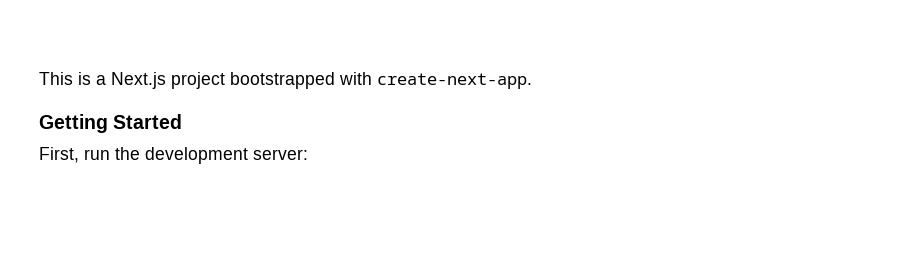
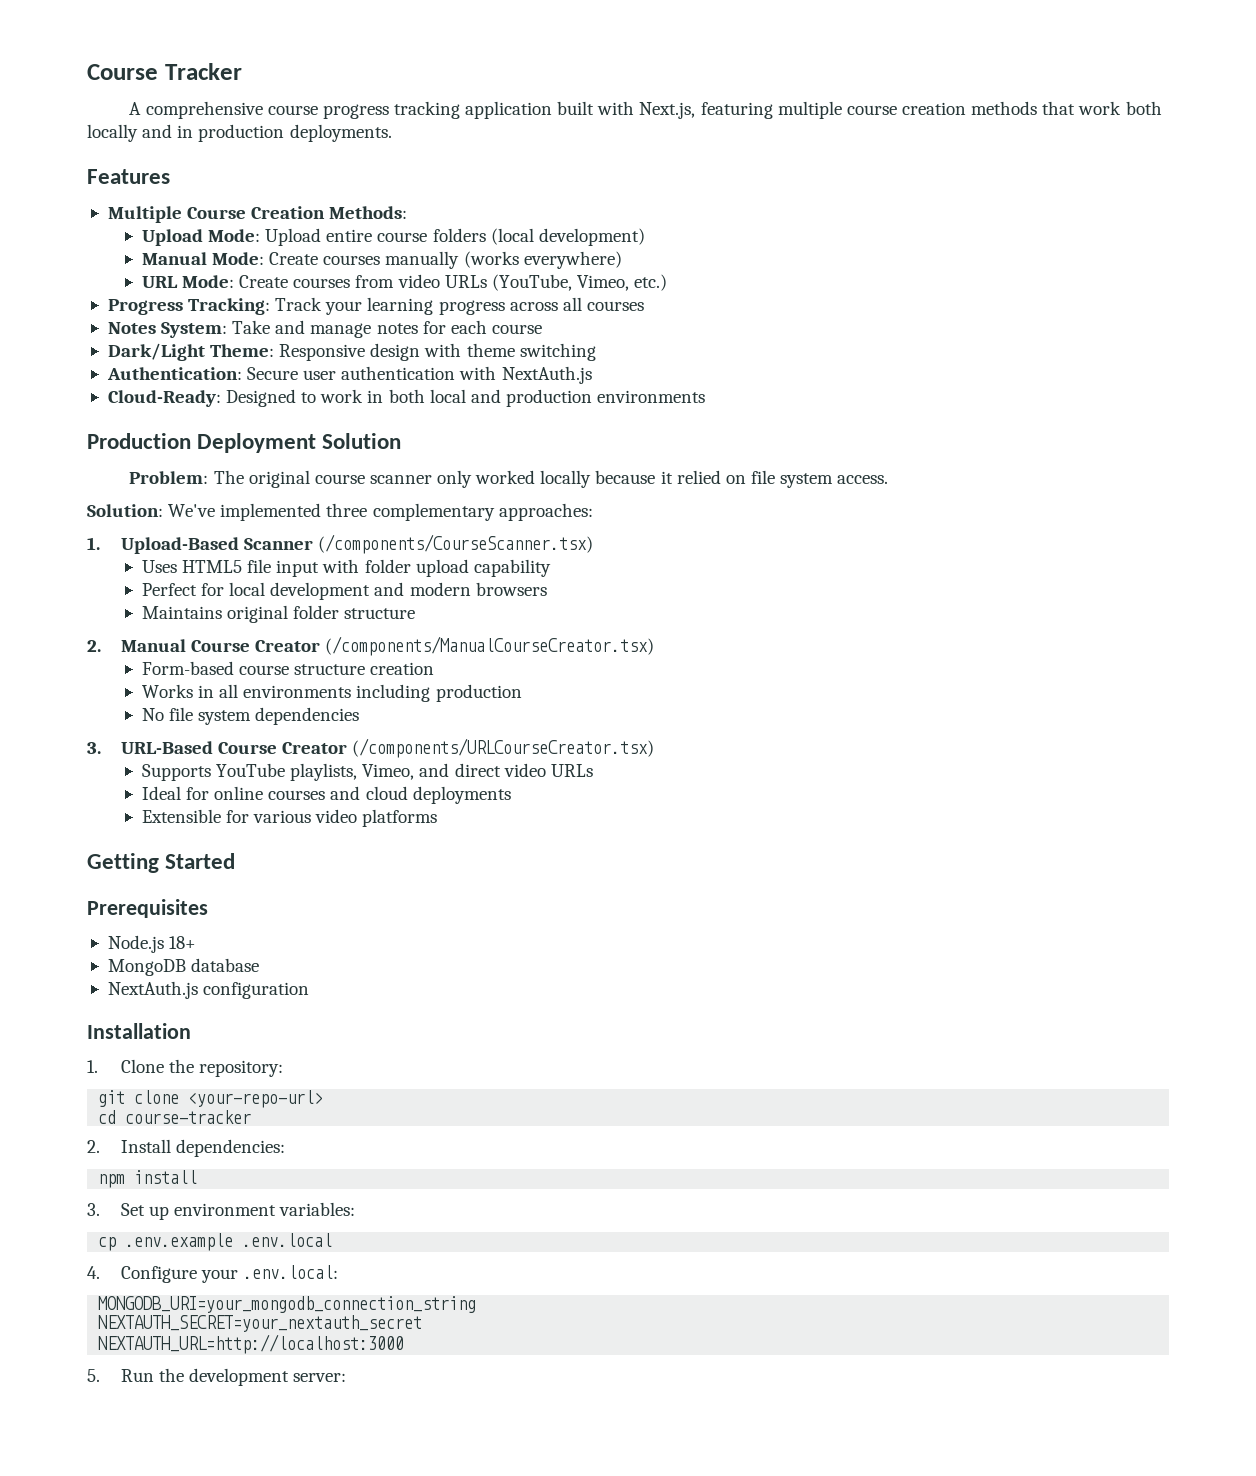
- This is a Next.js project bootstrapped with create-next-app.
+ Course Tracker
+ A comprehensive course progress tracking application built with Next.js, featuring multiple course creation methods that work both locally and in production deployments.
+ Features
+ Multiple Course Creation Methods:
+ Upload Mode: Upload entire course folders (local development)
+ Manual Mode: Create courses manually (works everywhere)
+ URL Mode: Create courses from video URLs (YouTube, Vimeo, etc.)
+ Progress Tracking: Track your learning progress across all courses
+ Notes System: Take and manage notes for each course
+ Dark/Light Theme: Responsive design with theme switching
+ Authentication: Secure user authentication with NextAuth.js
+ Cloud-Ready: Designed to work in both local and production environments
+ Production Deployment Solution
+ Problem: The original course scanner only worked locally because it relied on file system access.
+ Solution: We've implemented three complementary approaches:
+ 1. Upload-Based Scanner (/components/CourseScanner.tsx)
+ Uses HTML5 file input with folder upload capability
+ Perfect for local development and modern browsers
+ Maintains original folder structure
+ 2. Manual Course Creator (/components/ManualCourseCreator.tsx)
+ Form-based course structure creation
+ Works in all environments including production
+ No file system dependencies
+ 3. URL-Based Course Creator (/components/URLCourseCreator.tsx)
+ Supports YouTube playlists, Vimeo, and direct video URLs
+ Ideal for online courses and cloud deployments
+ Extensible for various video platforms
  Getting Started
- First, run the development server:
+ Prerequisites
+ Node.js 18+
+ MongoDB database
+ NextAuth.js configuration
+ Installation
+ 1. Clone the repository:
+ git clone <your-repo-url>
+ cd course-tracker
+ 2. Install dependencies:
+ npm install
+ 3. Set up environment variables:
+ cp .env.example .env.local
+ 4. Configure your .env.local:
+ MONGODB_URI=your_mongodb_connection_string
+ NEXTAUTH_SECRET=your_nextauth_secret
+ NEXTAUTH_URL=http://localhost:3000
+ 5. Run the development server:

